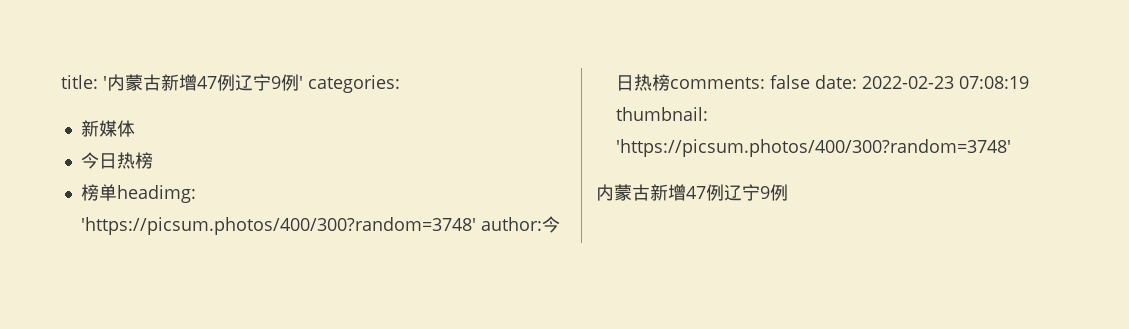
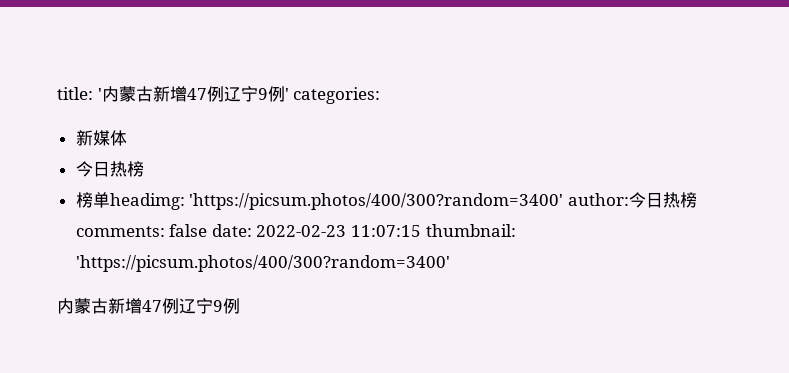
- 榜单headimg: 'https://picsum.photos/400/300?random=3748' author:今日热榜comments: false date: 2022-02-23 07:08:19 thumbnail: 'https://picsum.photos/400/300?random=3748'
+ 榜单headimg: 'https://picsum.photos/400/300?random=3400' author:今日热榜comments: false date: 2022-02-23 11:07:15 thumbnail: 'https://picsum.photos/400/300?random=3400'

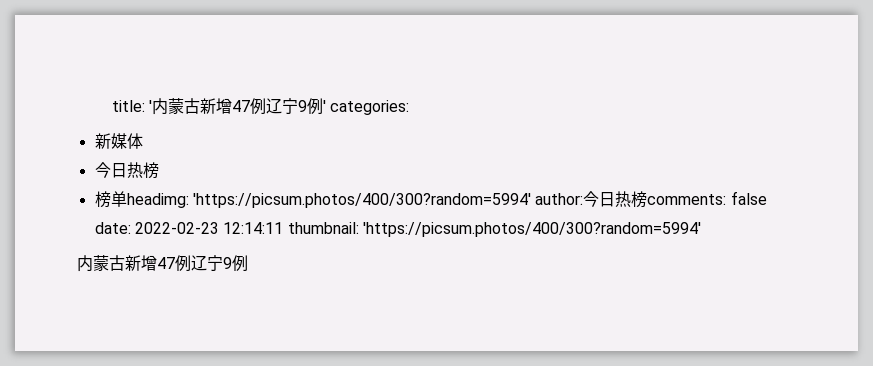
- 榜单headimg: 'https://picsum.photos/400/300?random=3400' author:今日热榜comments: false date: 2022-02-23 11:07:15 thumbnail: 'https://picsum.photos/400/300?random=3400'
+ 榜单headimg: 'https://picsum.photos/400/300?random=5994' author:今日热榜comments: false date: 2022-02-23 12:14:11 thumbnail: 'https://picsum.photos/400/300?random=5994'

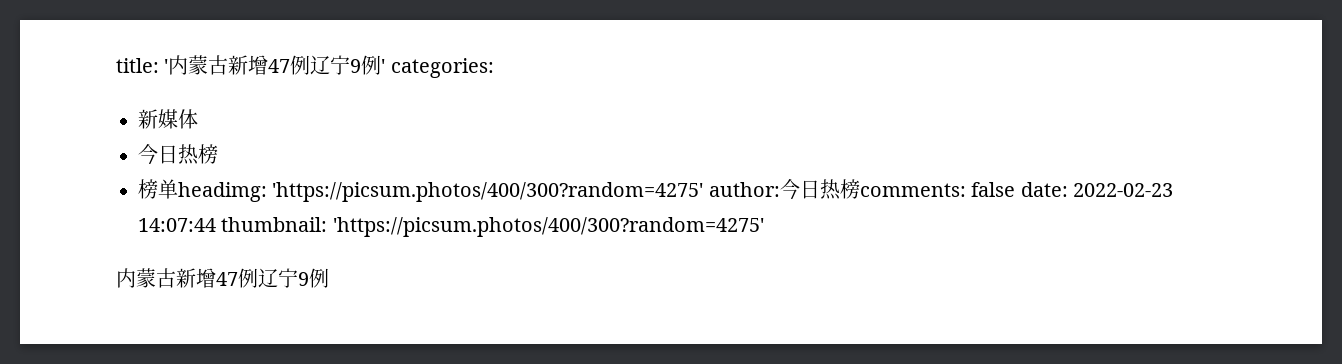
- 榜单headimg: 'https://picsum.photos/400/300?random=5994' author:今日热榜comments: false date: 2022-02-23 12:14:11 thumbnail: 'https://picsum.photos/400/300?random=5994'
+ 榜单headimg: 'https://picsum.photos/400/300?random=4275' author:今日热榜comments: false date: 2022-02-23 14:07:44 thumbnail: 'https://picsum.photos/400/300?random=4275'

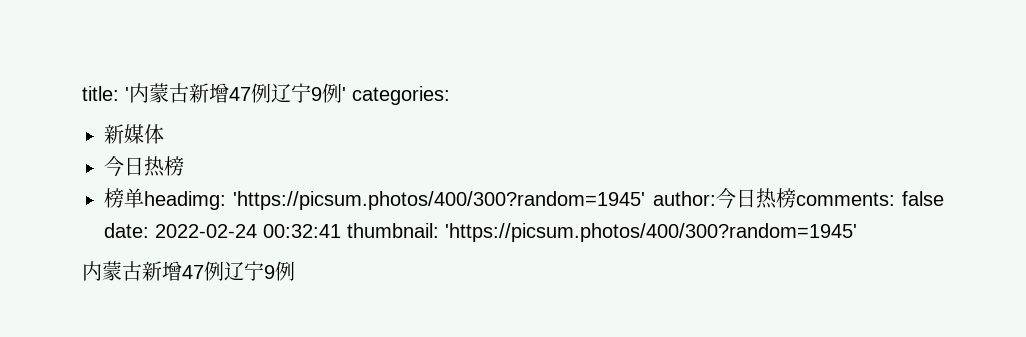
- 榜单headimg: 'https://picsum.photos/400/300?random=4275' author:今日热榜comments: false date: 2022-02-23 14:07:44 thumbnail: 'https://picsum.photos/400/300?random=4275'
+ 榜单headimg: 'https://picsum.photos/400/300?random=1945' author:今日热榜comments: false date: 2022-02-24 00:32:41 thumbnail: 'https://picsum.photos/400/300?random=1945'

